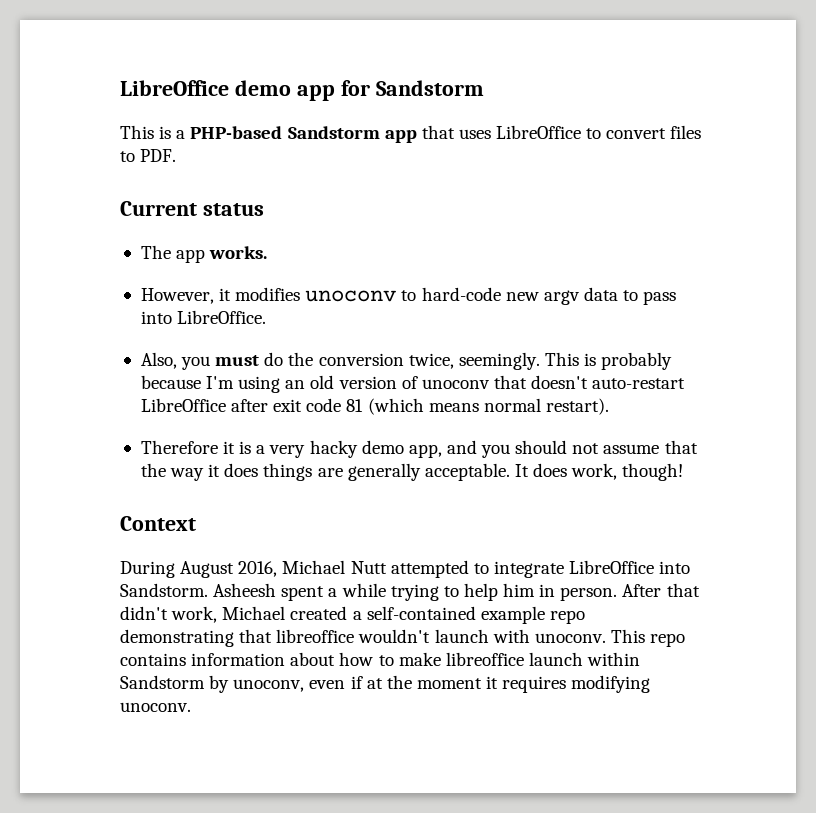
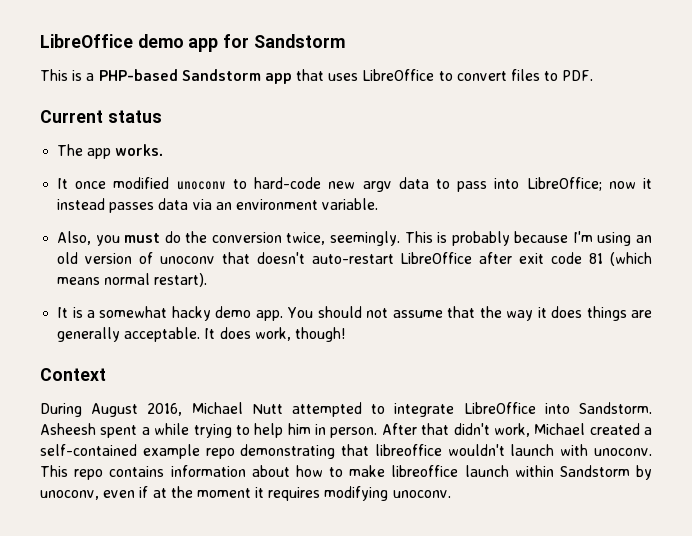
- However, it modifies unoconv to hard-code new argv data to pass into LibreOffice.
+ It once modified unoconv to hard-code new argv data to pass into LibreOffice; now it instead passes data via an environment variable.
- Therefore it is a very hacky demo app, and you should not assume that the way it does things are generally acceptable.
+ It is a somewhat hacky demo app. You should not assume that the way it does things are generally acceptable.

